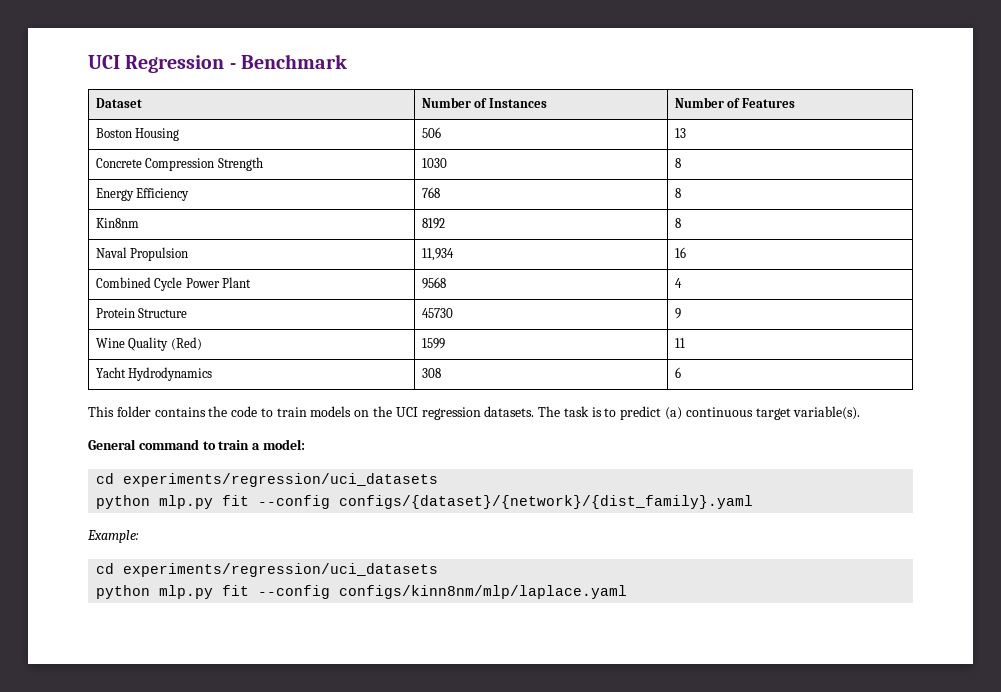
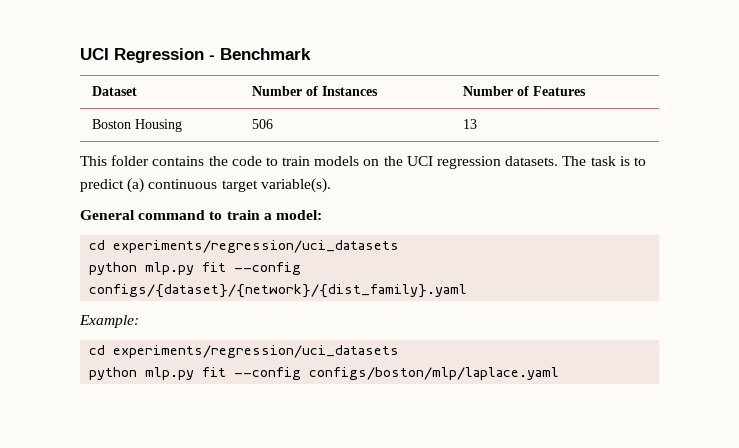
- Concrete Compression Strength | 1030 | 8
- Energy Efficiency | 768 | 8
- Kin8nm | 8192 | 8
- Naval Propulsion | 11,934 | 16
- Combined Cycle Power Plant | 9568 | 4
- Protein Structure | 45730 | 9
- Wine Quality (Red) | 1599 | 11
- Yacht Hydrodynamics | 308 | 6
- python mlp.py fit --config configs/kinn8nm/mlp/laplace.yaml
+ python mlp.py fit --config configs/boston/mlp/laplace.yaml

